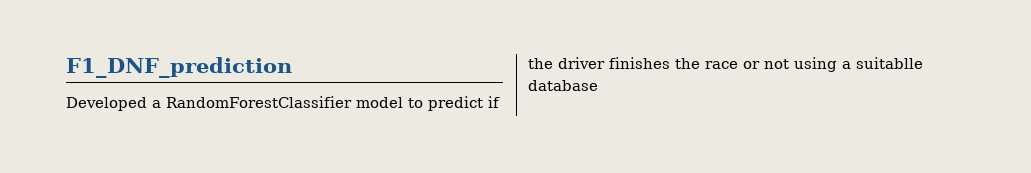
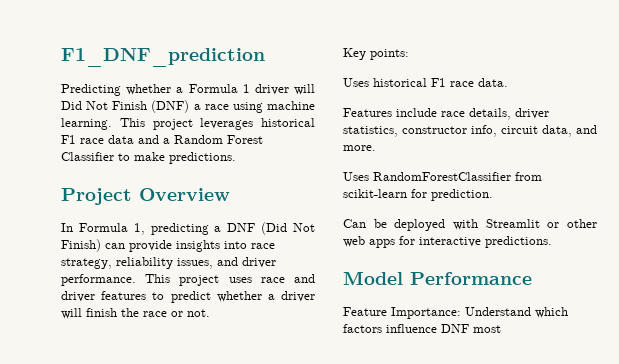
- Developed a RandomForestClassifier model to predict if the driver finishes the race or not using a suitablle database
+ Predicting whether a Formula 1 driver will Did Not Finish (DNF) a race using machine learning. This project leverages historical F1 race data and a Random Forest Classifier to make predictions.
+ Project Overview
+ In Formula 1, predicting a DNF (Did Not Finish) can provide insights into race strategy, reliability issues, and driver performance. This project uses race and driver features to predict whether a driver will finish the race or not.
+ Key points:
+ Uses historical F1 race data.
+ Features include race details, driver statistics, constructor info, circuit data, and more.
+ Uses RandomForestClassifier from scikit-learn for prediction.
+ Can be deployed with Streamlit or other web apps for interactive predictions.
+ Model Performance
+ Feature Importance: Understand which factors influence DNF most

